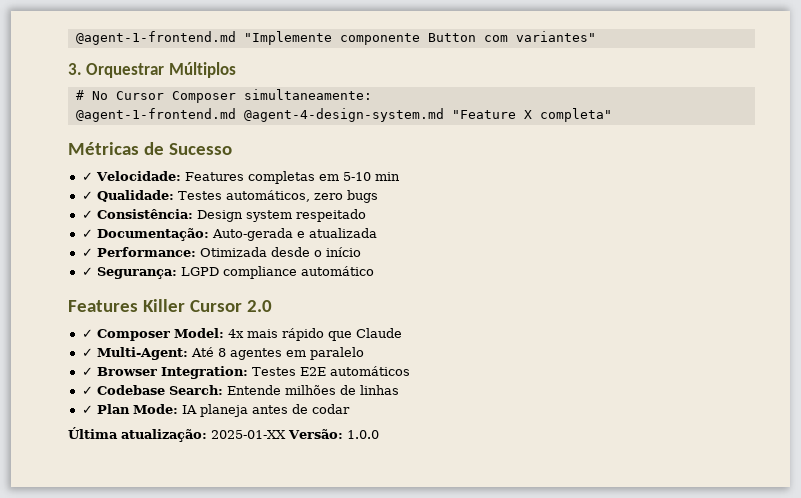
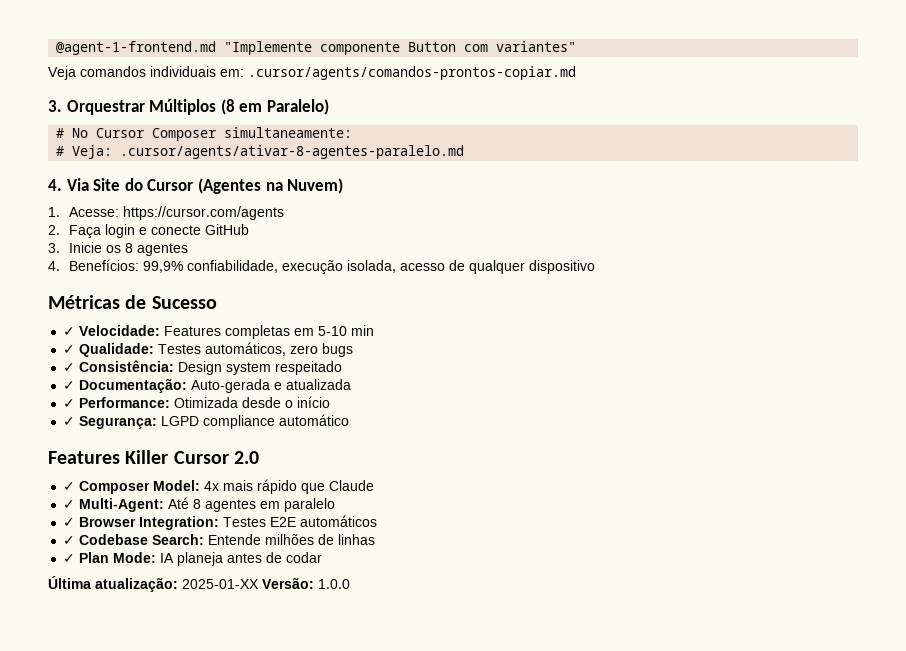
+ Veja comandos individuais em: .cursor/agents/comandos-prontos-copiar.md
- 3. Orquestrar Múltiplos
+ 3. Orquestrar Múltiplos (8 em Paralelo)
- @agent-1-frontend.md @agent-4-design-system.md "Feature X completa"
+ # Veja: .cursor/agents/ativar-8-agentes-paralelo.md
+ 4. Via Site do Cursor (Agentes na Nuvem)
+ 1. Acesse: https://cursor.com/agents
+ 2. Faça login e conecte GitHub
+ 3. Inicie os 8 agentes
+ 4. Benefícios: 99,9% confiabilidade, execução isolada, acesso de qualquer dispositivo

